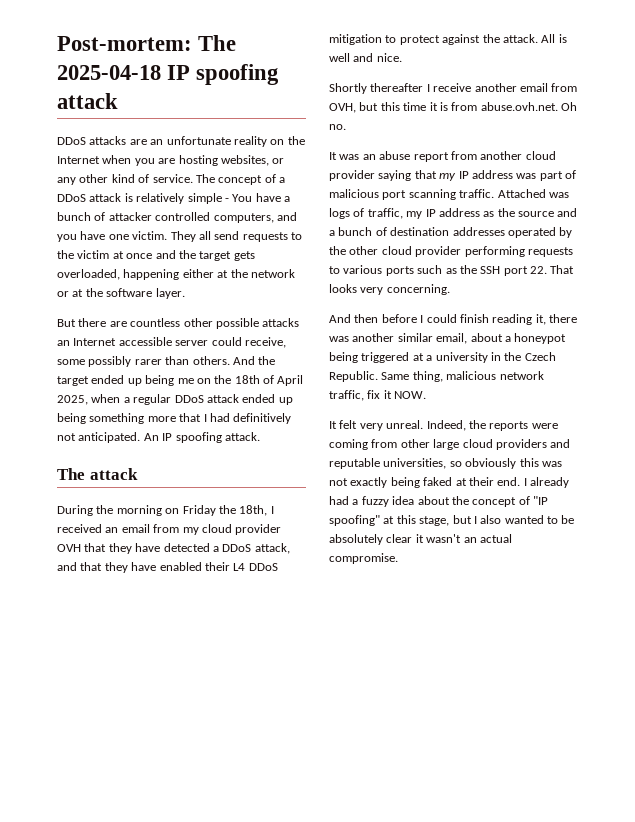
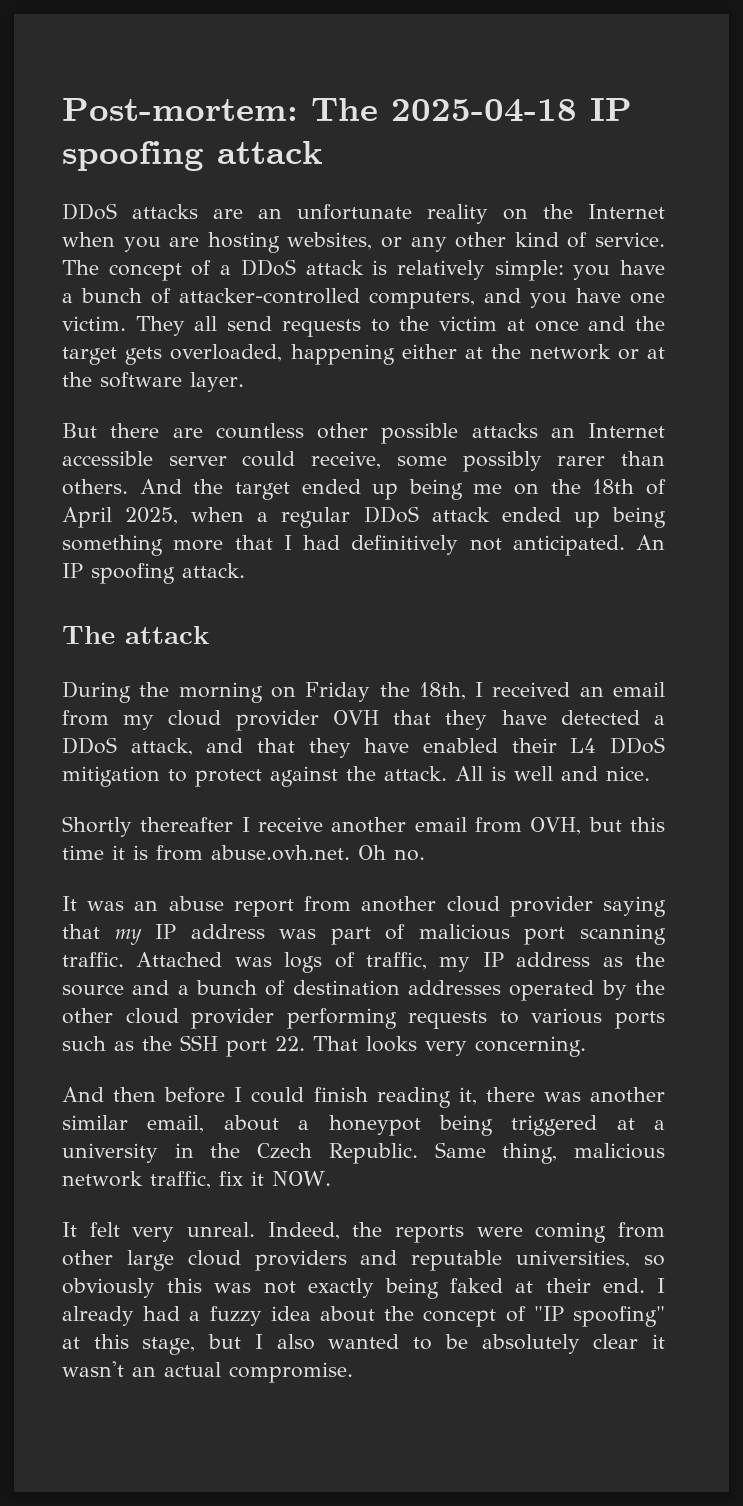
- The concept of a DDoS attack is relatively simple - You have a bunch of attacker controlled computers, and you have one victim.
+ The concept of a DDoS attack is relatively simple: you have a bunch of attacker-controlled computers, and you have one victim.

